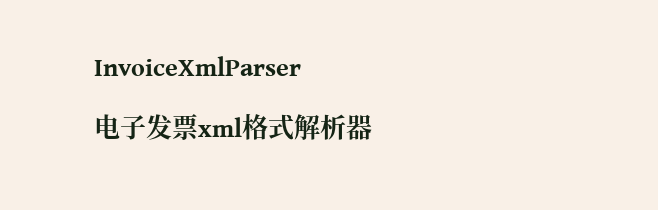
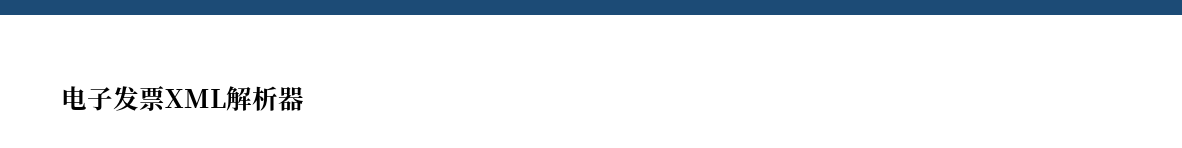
- InvoiceXmlParser
- 电子发票xml格式解析器
+ 电子发票XML解析器

